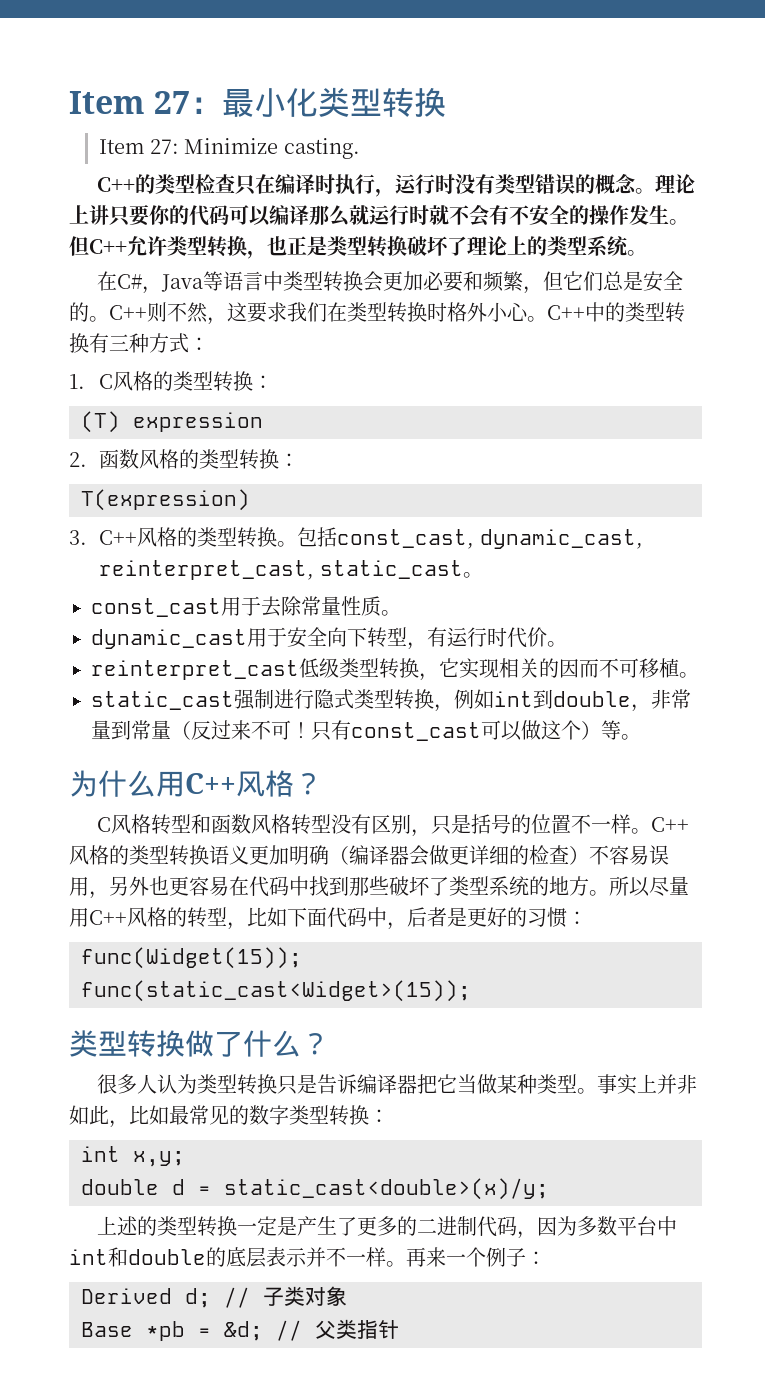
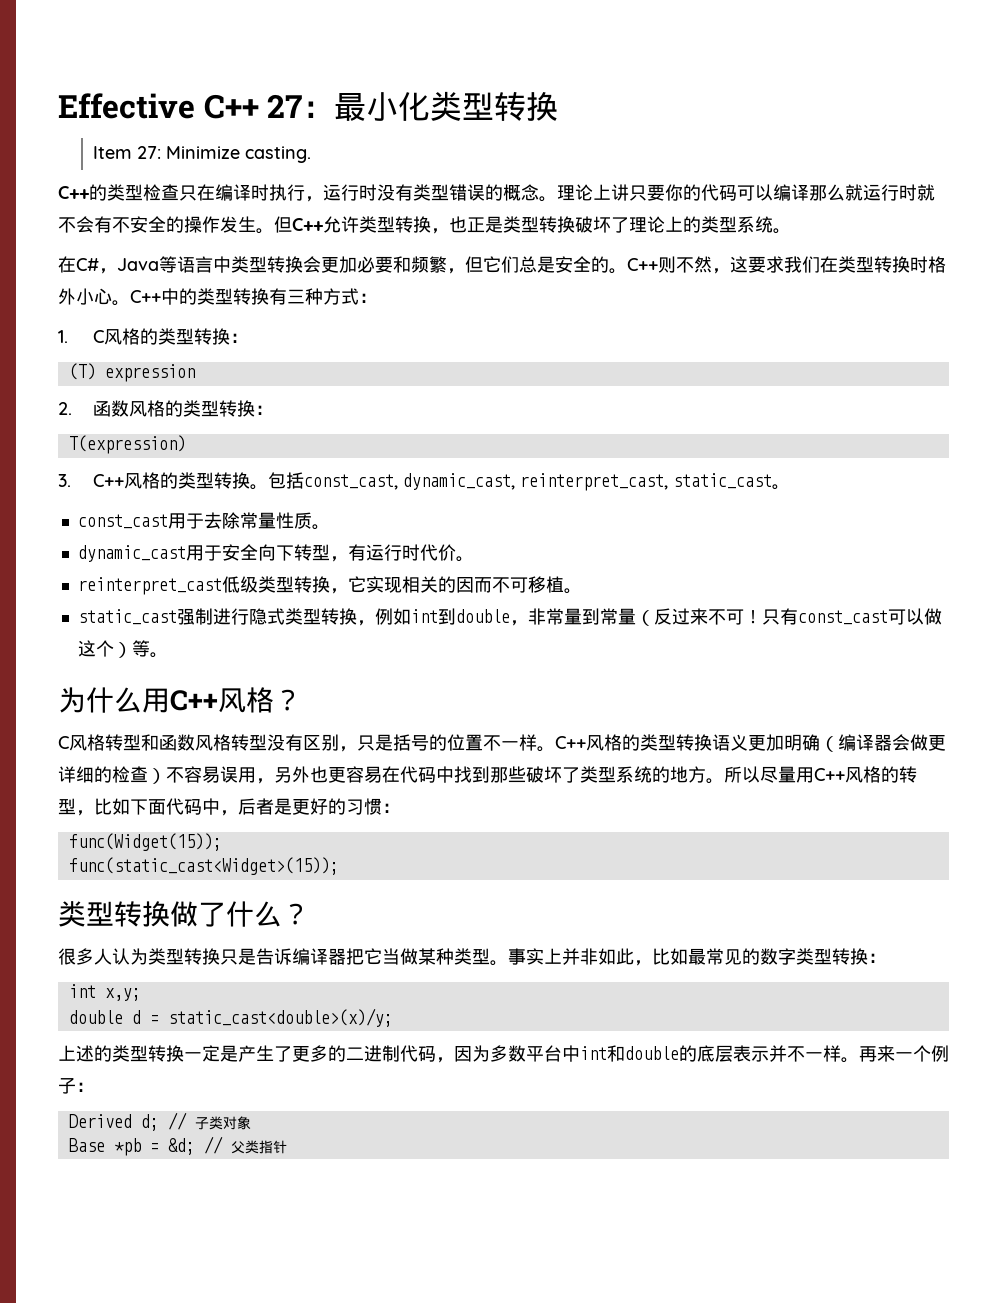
- Item 27：最小化类型转换
+ Effective C++ 27：最小化类型转换

